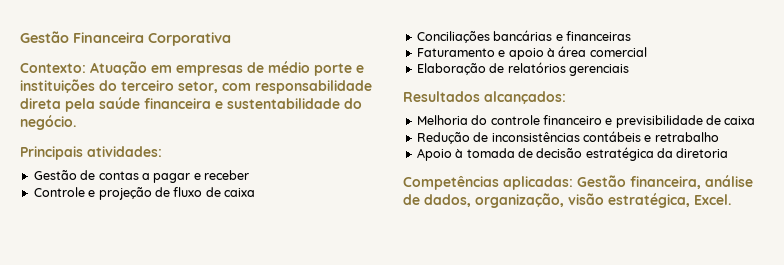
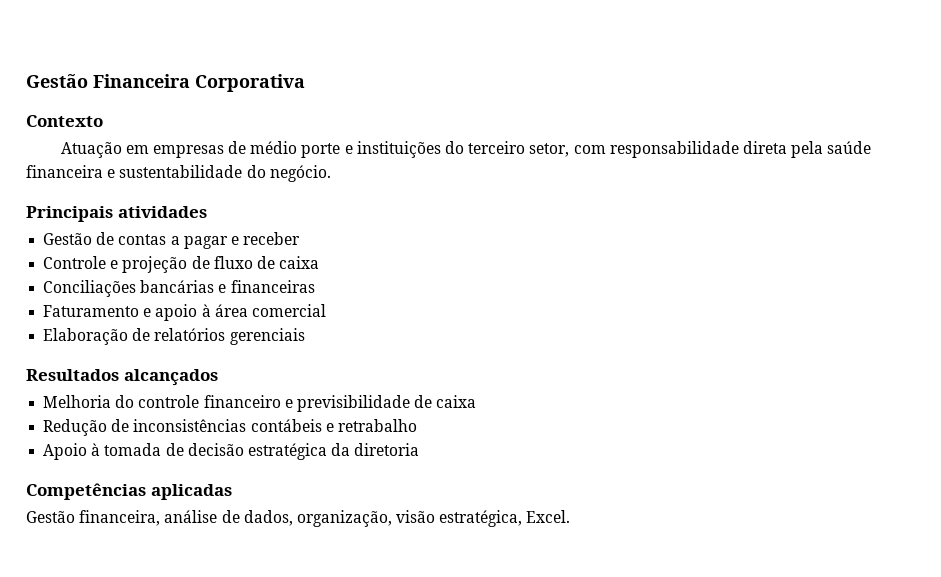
- Contexto: Atuação em empresas de médio porte e instituições do terceiro setor, com responsabilidade direta pela saúde financeira e sustentabilidade do negócio.
+ Contexto
+ Atuação em empresas de médio porte e instituições do terceiro setor, com responsabilidade direta pela saúde financeira e sustentabilidade do negócio.
- Principais atividades:
+ Principais atividades
- Resultados alcançados:
+ Resultados alcançados
- Competências aplicadas: Gestão financeira, análise de dados, organização, visão estratégica, Excel.
+ Competências aplicadas
+ Gestão financeira, análise de dados, organização, visão estratégica, Excel.

